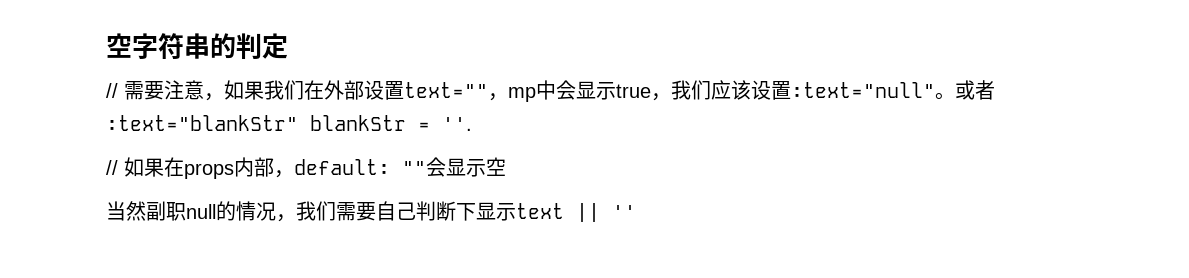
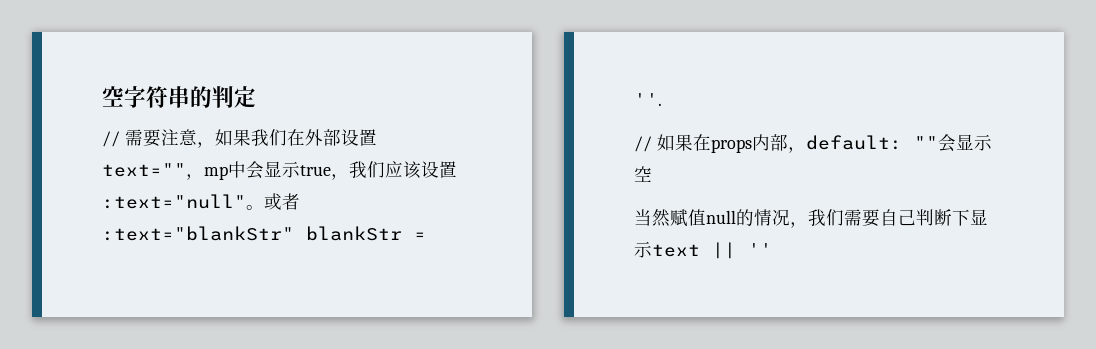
- 当然副职null的情况，我们需要自己判断下显示text || ''
+ 当然赋值null的情况，我们需要自己判断下显示text || ''

